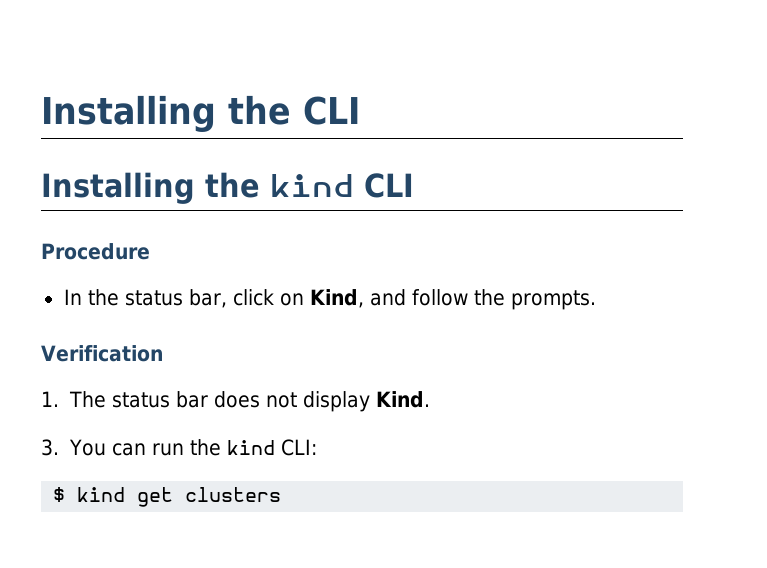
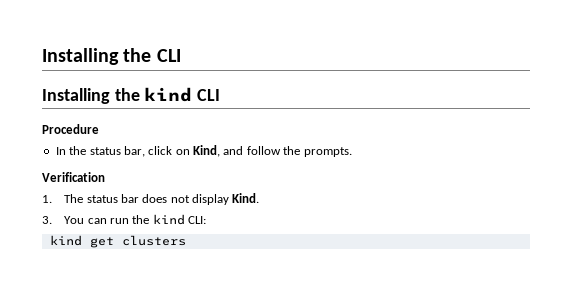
- $ kind get clusters
+ kind get clusters

